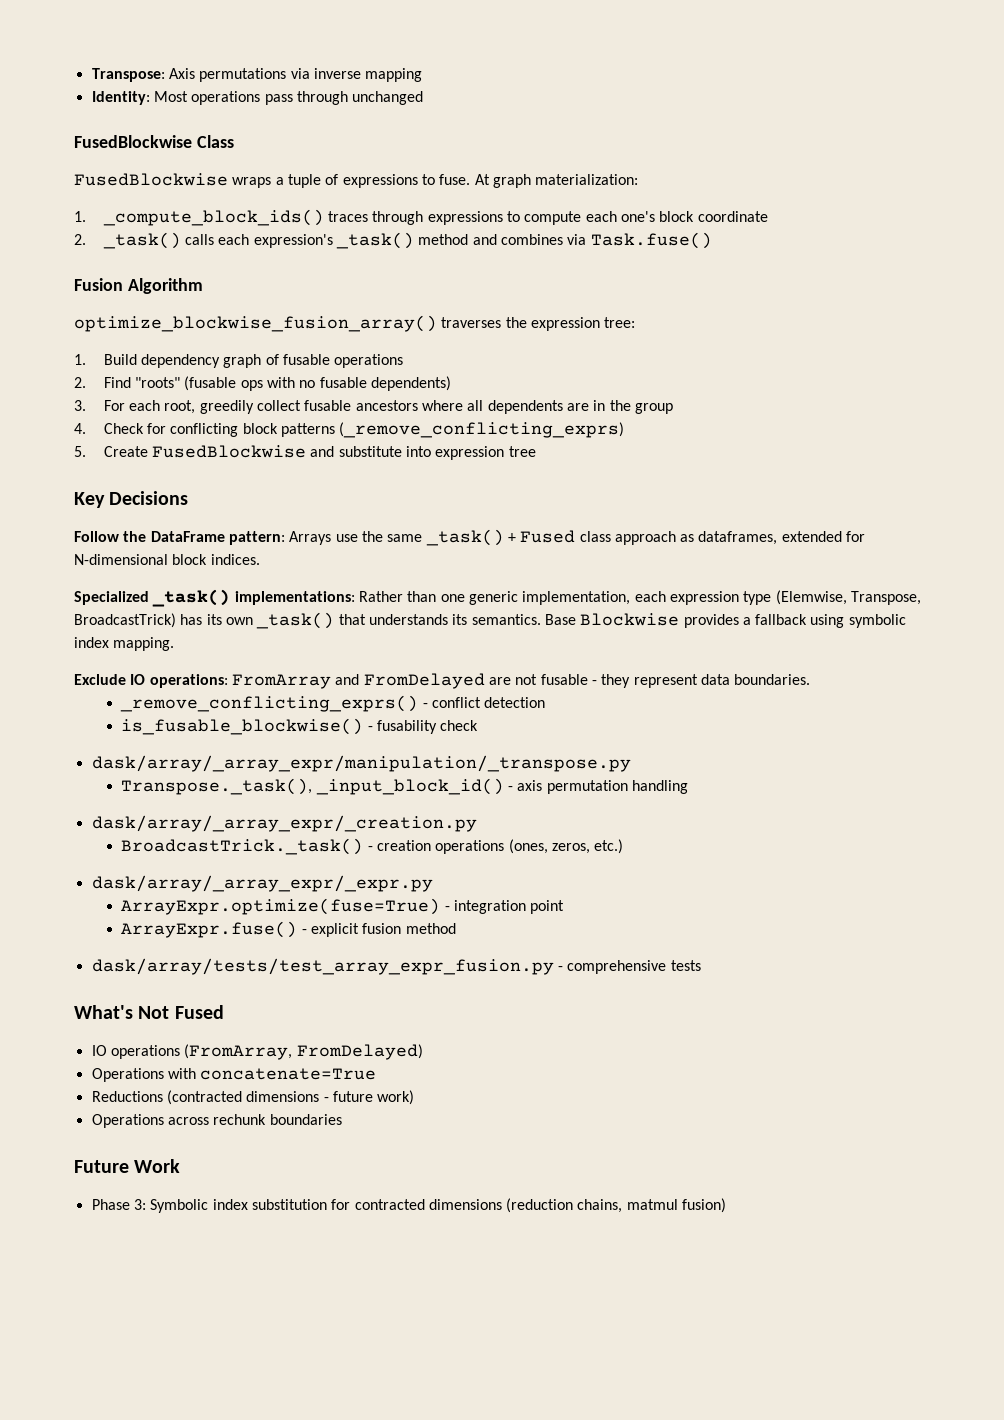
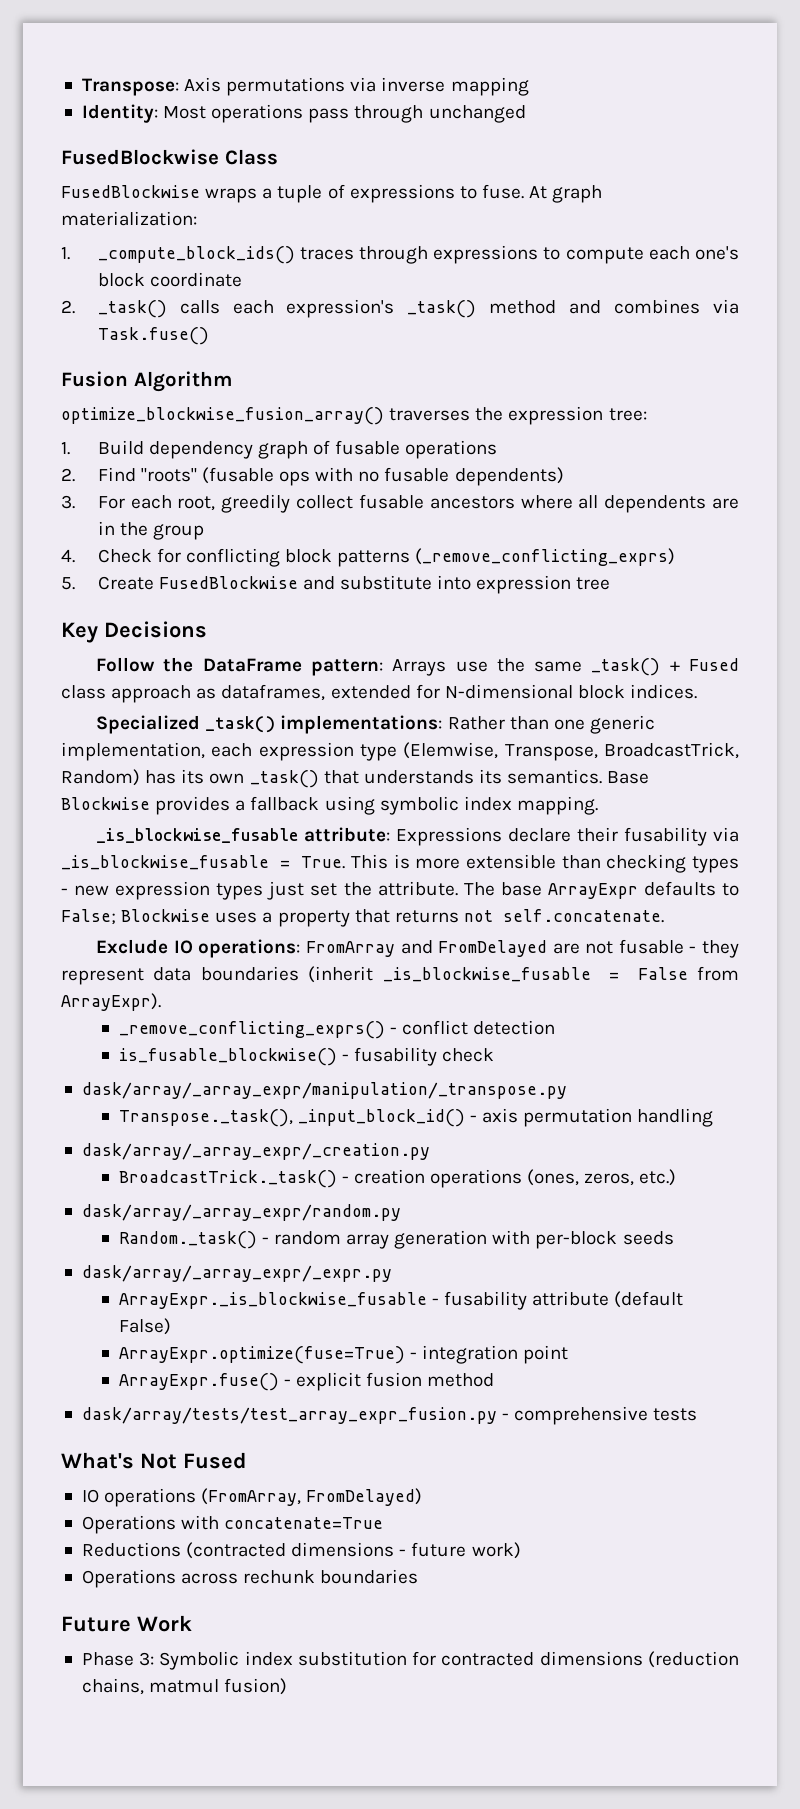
- Specialized _task() implementations: Rather than one generic implementation, each expression type (Elemwise, Transpose, BroadcastTrick) has its own _task() that understands its semantics.
+ Specialized _task() implementations: Rather than one generic implementation, each expression type (Elemwise, Transpose, BroadcastTrick, Random) has its own _task() that understands its semantics.
+ _is_blockwise_fusable attribute: Expressions declare their fusability via _is_blockwise_fusable = True. This is more extensible than checking types - new expression types just set the attribute. The base ArrayExpr defaults to False; Blockwise uses a property that returns not self.concatenate.
- Exclude IO operations: FromArray and FromDelayed are not fusable - they represent data boundaries.
+ Exclude IO operations: FromArray and FromDelayed are not fusable - they represent data boundaries (inherit _is_blockwise_fusable = False from ArrayExpr).
+ dask/array/_array_expr/random.py
+ Random._task() - random array generation with per-block seeds
  dask/array/_array_expr/_expr.py
+ ArrayExpr._is_blockwise_fusable - fusability attribute (default False)

